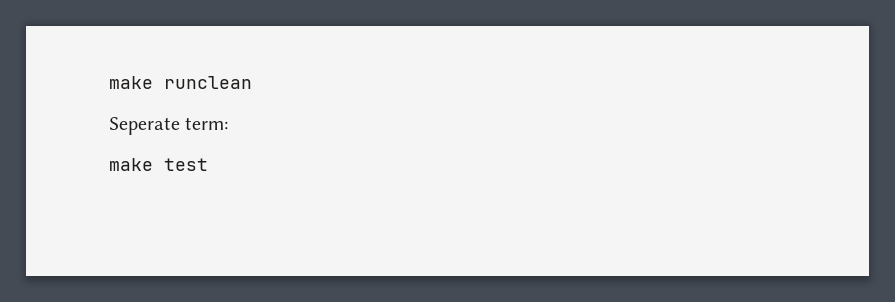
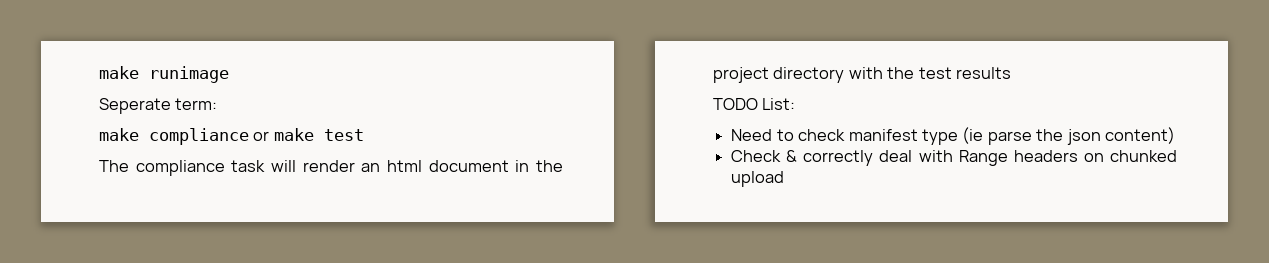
- make runclean
+ make runimage
- make test
+ make compliance or make test
+ The compliance task will render an html document in the project directory with the test results
+ TODO List:
+ Need to check manifest type (ie parse the json content)
+ Check & correctly deal with Range headers on chunked upload

